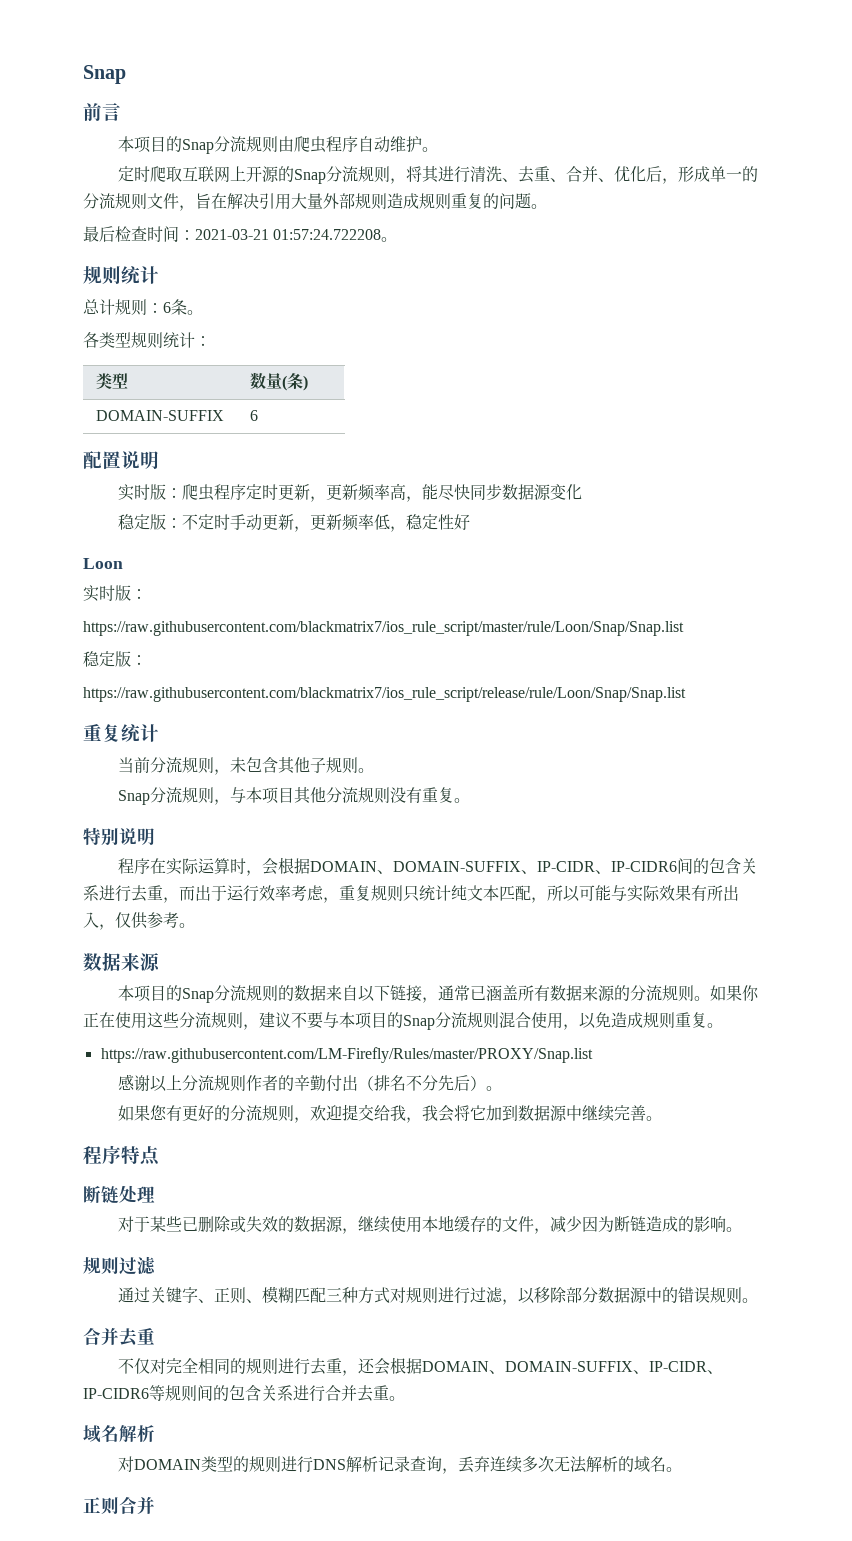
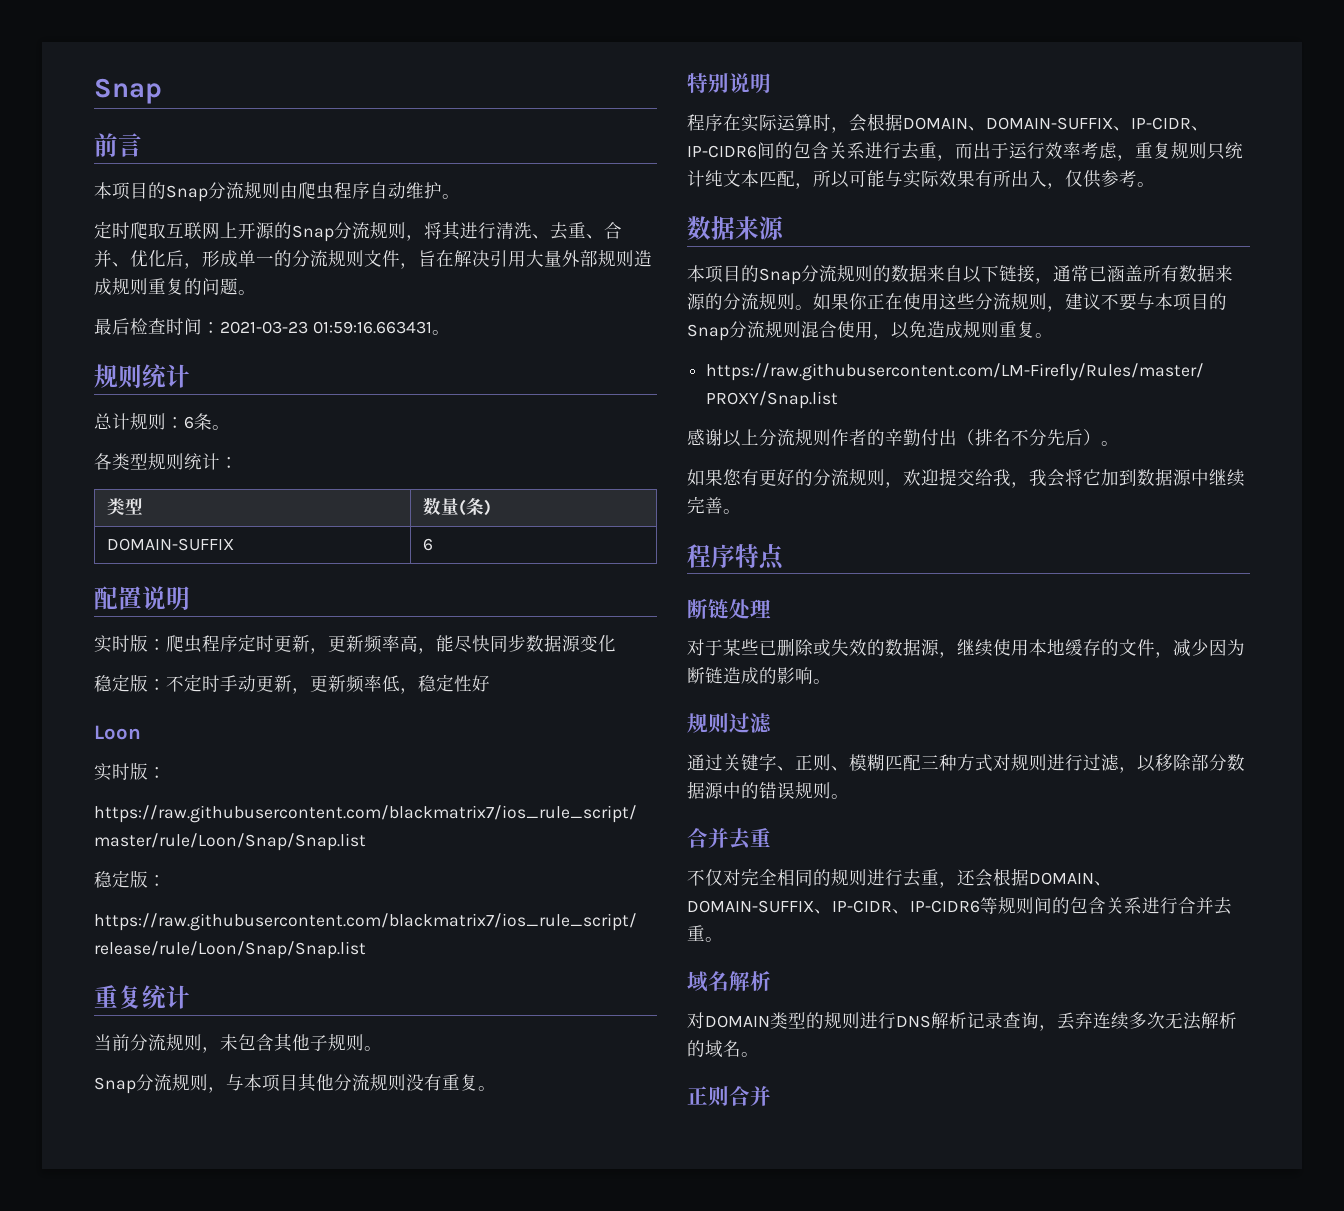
- 最后检查时间：2021-03-21 01:57:24.722208。
+ 最后检查时间：2021-03-23 01:59:16.663431。

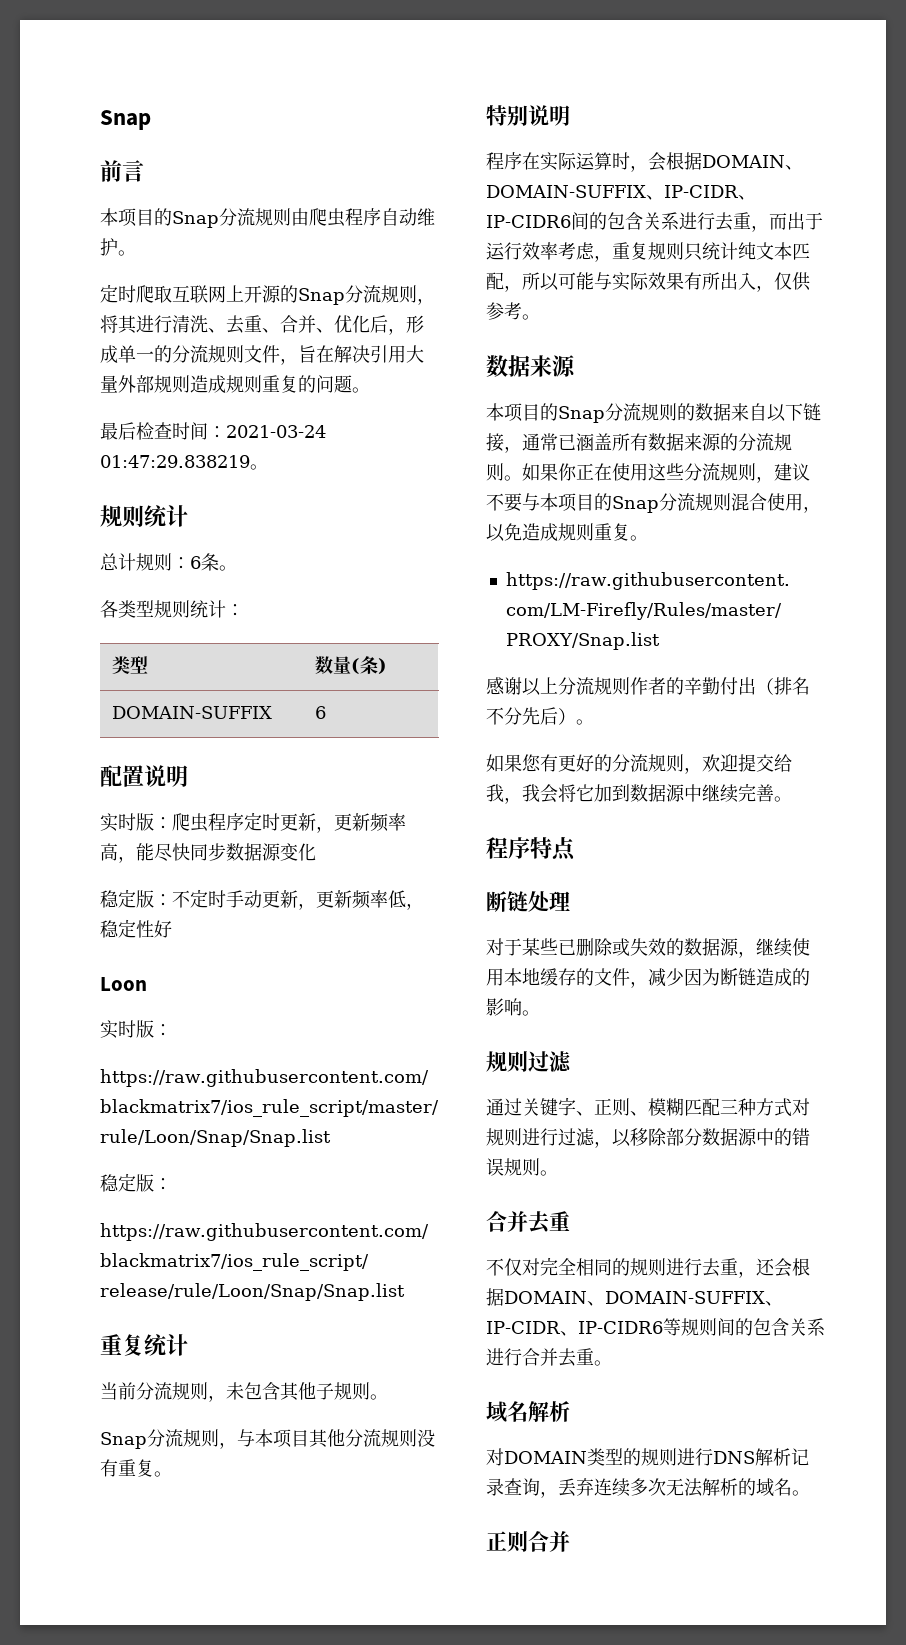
- 最后检查时间：2021-03-23 01:59:16.663431。
+ 最后检查时间：2021-03-24 01:47:29.838219。

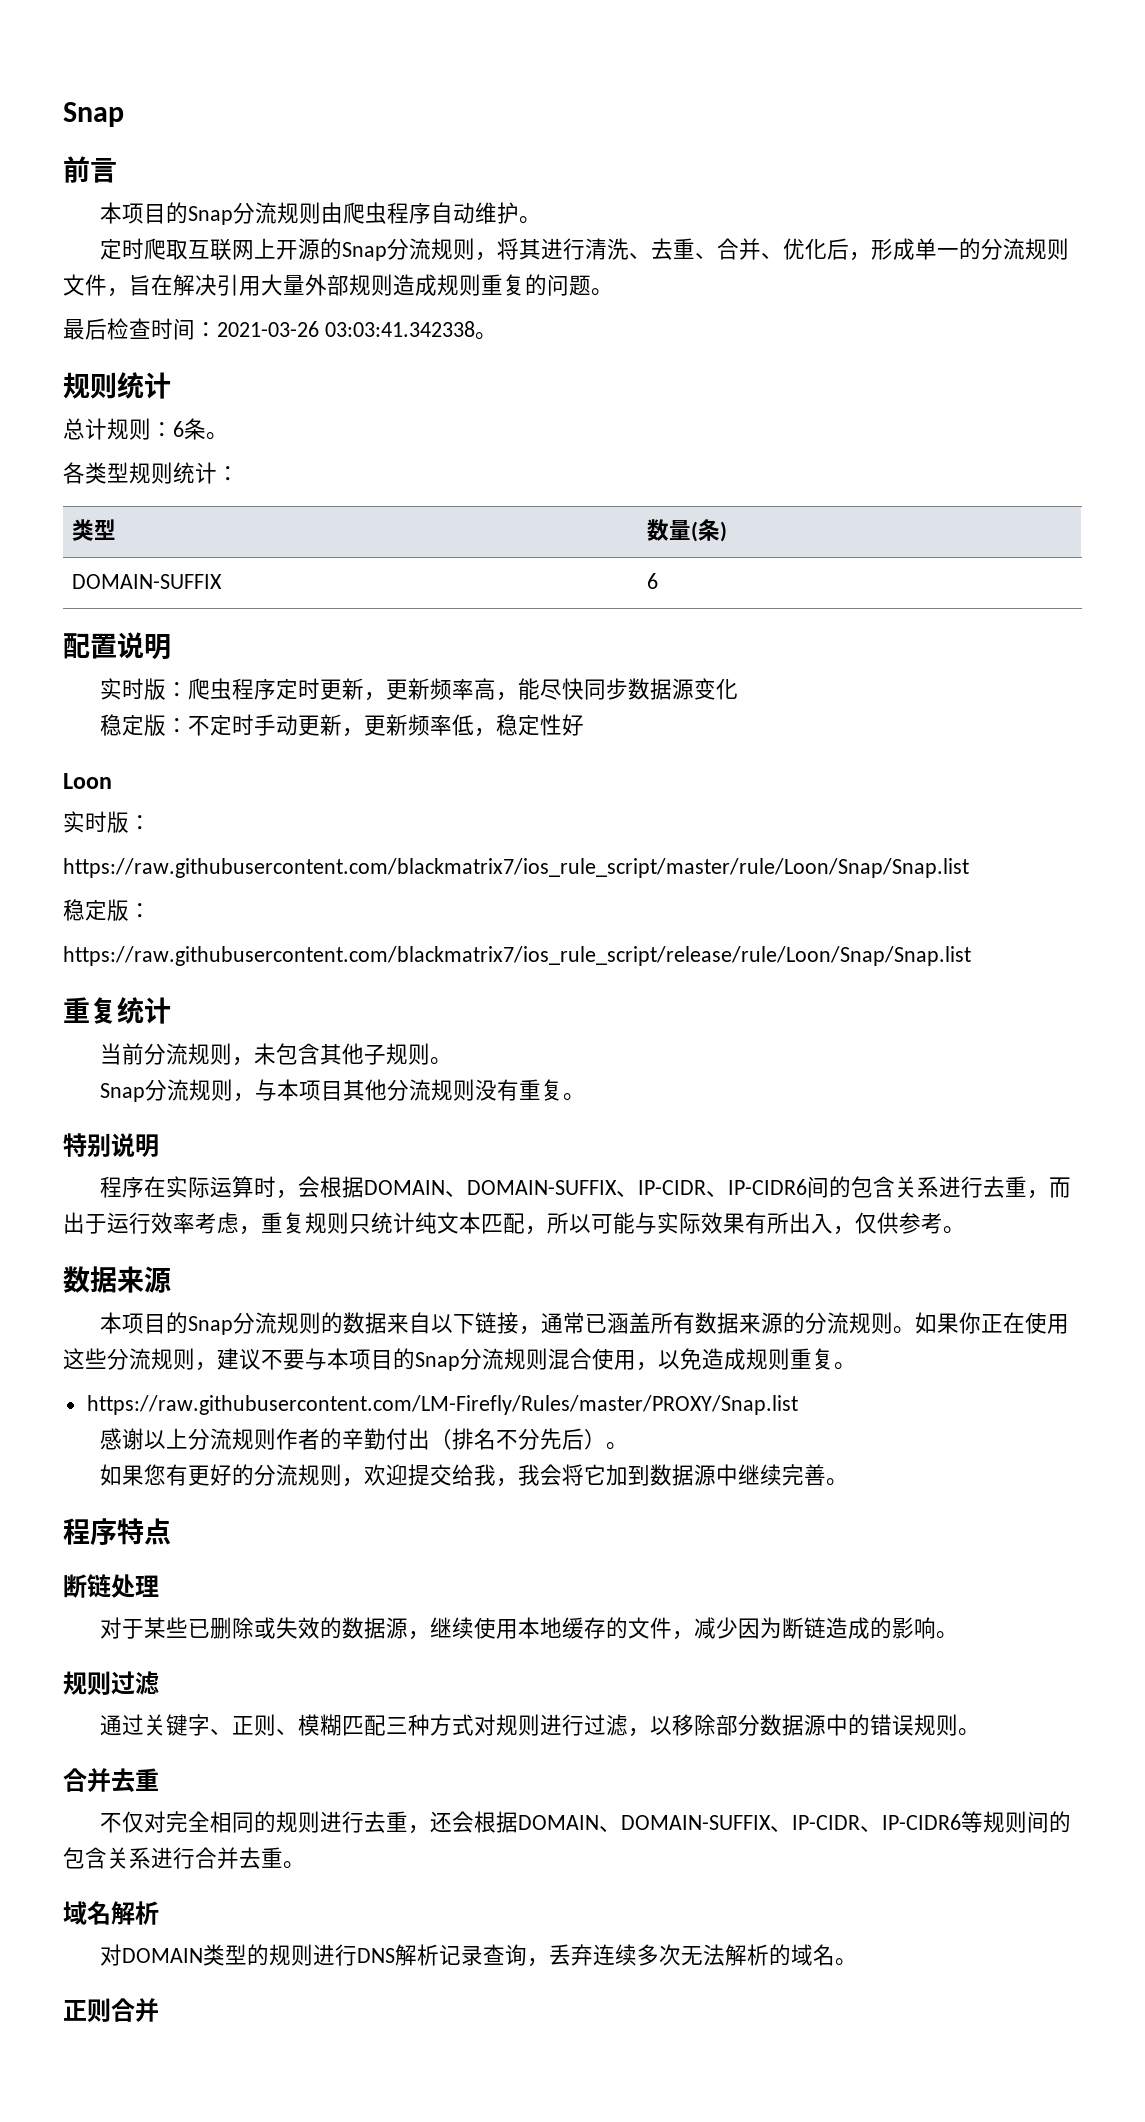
- 最后检查时间：2021-03-24 01:47:29.838219。
+ 最后检查时间：2021-03-26 03:03:41.342338。

